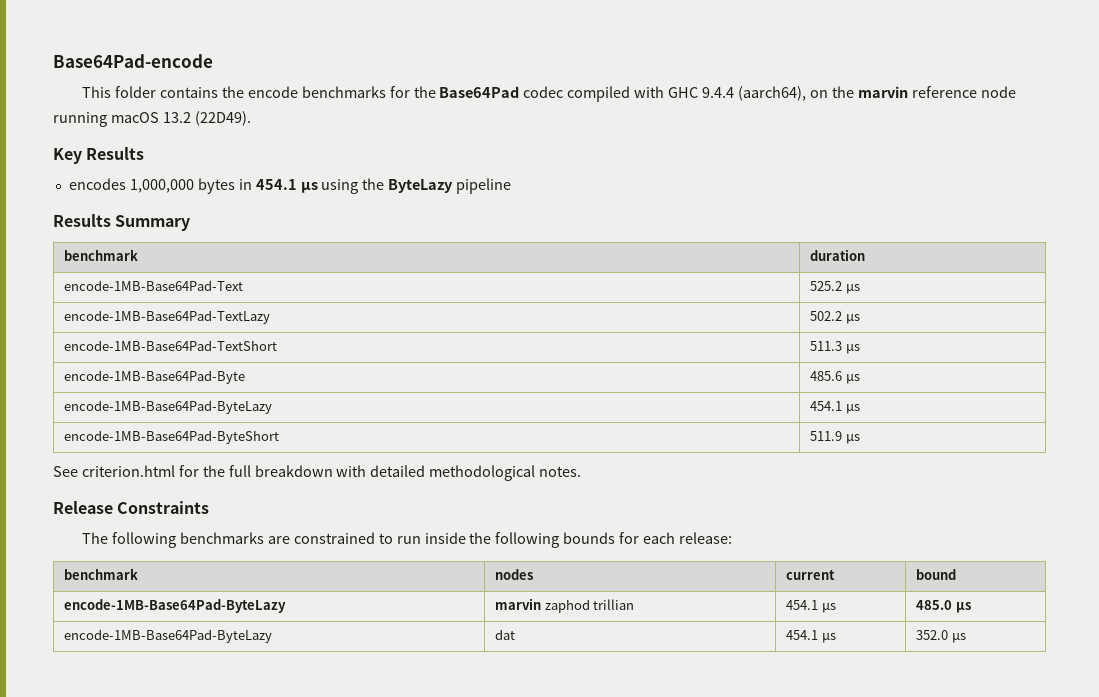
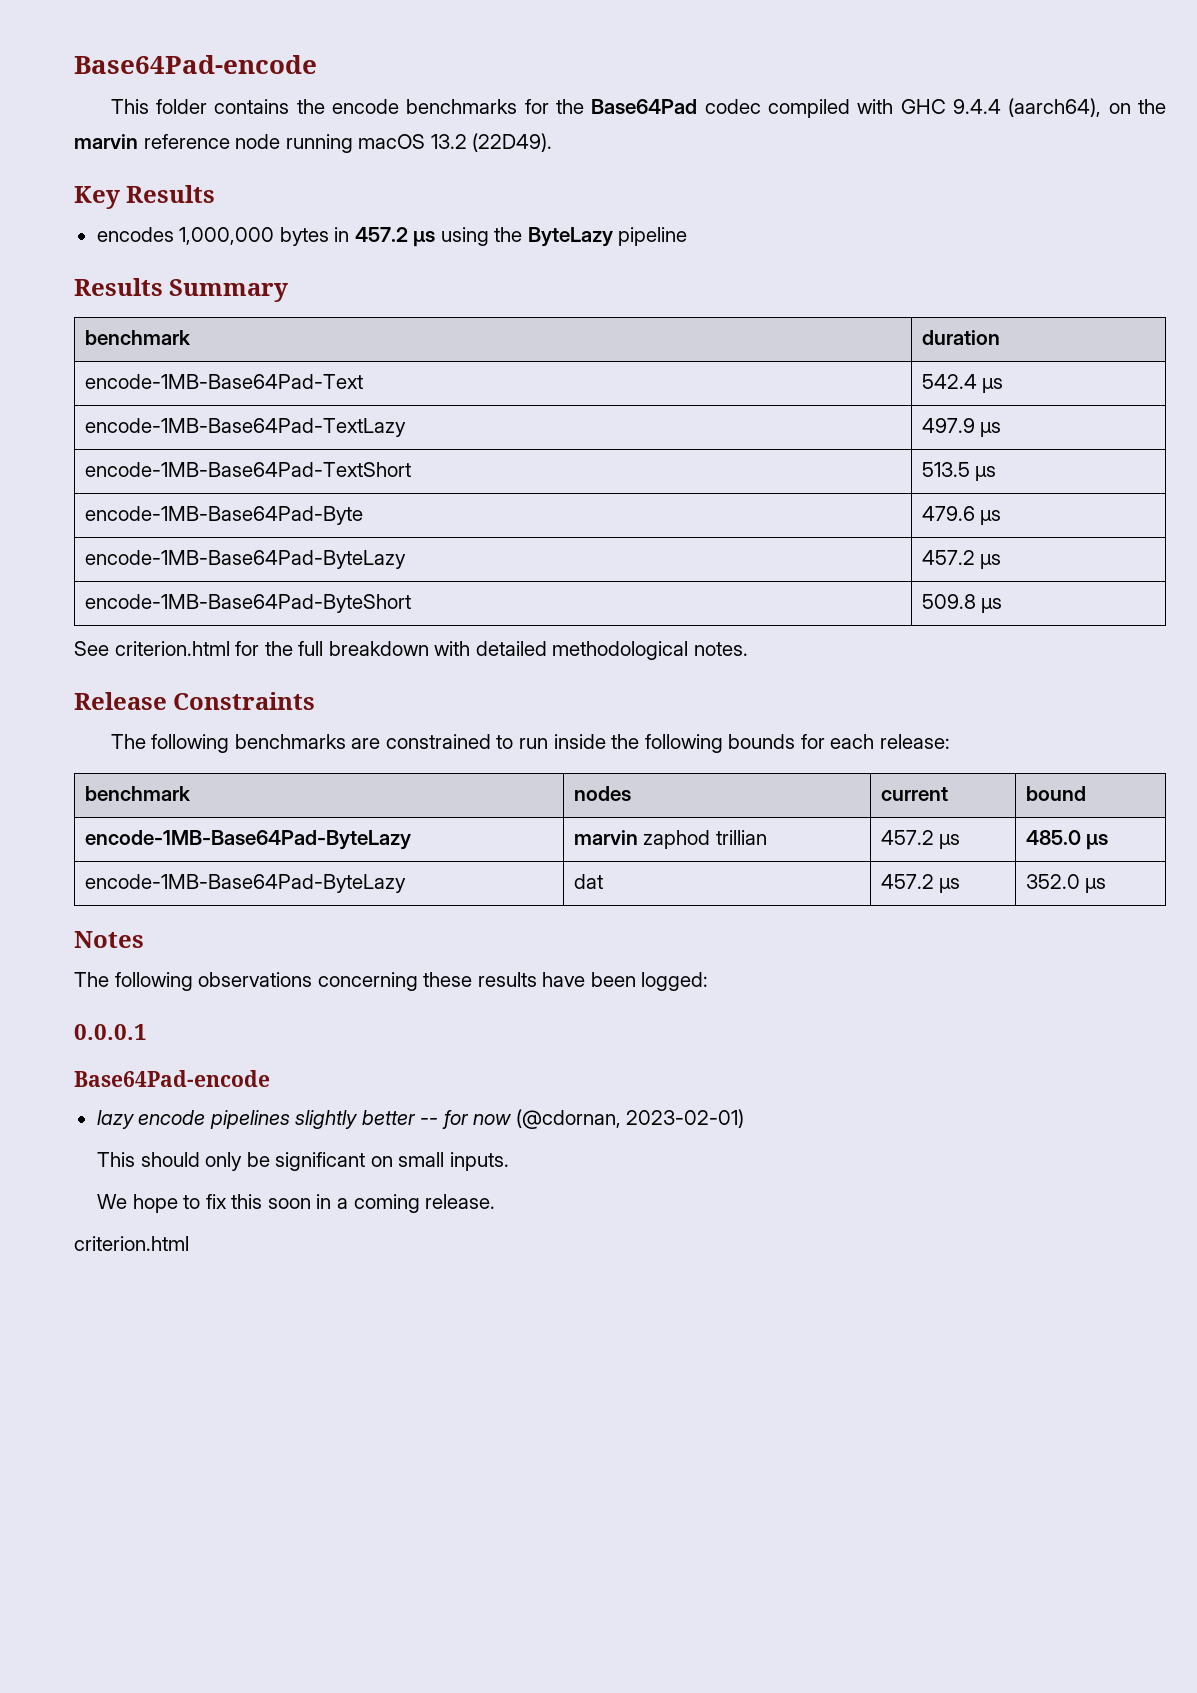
- encodes 1,000,000 bytes in 454.1 μs using the ByteLazy pipeline
+ encodes 1,000,000 bytes in 457.2 μs using the ByteLazy pipeline
- encode-1MB-Base64Pad-Text | 525.2 μs
+ encode-1MB-Base64Pad-Text | 542.4 μs
- encode-1MB-Base64Pad-TextLazy | 502.2 μs
+ encode-1MB-Base64Pad-TextLazy | 497.9 μs
- encode-1MB-Base64Pad-TextShort | 511.3 μs
+ encode-1MB-Base64Pad-TextShort | 513.5 μs
- encode-1MB-Base64Pad-Byte | 485.6 μs
- encode-1MB-Base64Pad-ByteLazy | 454.1 μs
+ encode-1MB-Base64Pad-Byte | 479.6 μs
+ encode-1MB-Base64Pad-ByteLazy | 457.2 μs
- encode-1MB-Base64Pad-ByteShort | 511.9 μs
+ encode-1MB-Base64Pad-ByteShort | 509.8 μs
- encode-1MB-Base64Pad-ByteLazy | marvin zaphod trillian | 454.1 μs | 485.0 μs
+ encode-1MB-Base64Pad-ByteLazy | marvin zaphod trillian | 457.2 μs | 485.0 μs
- encode-1MB-Base64Pad-ByteLazy | dat | 454.1 μs | 352.0 μs
+ encode-1MB-Base64Pad-ByteLazy | dat | 457.2 μs | 352.0 μs
+ Notes
+ The following observations concerning these results have been logged:
+ 0.0.0.1
+ Base64Pad-encode
+ lazy encode pipelines slightly better -- for now (@cdornan, 2023-02-01)
+ This should only be significant on small inputs.
+ We hope to fix this soon in a coming release.
+ criterion.html

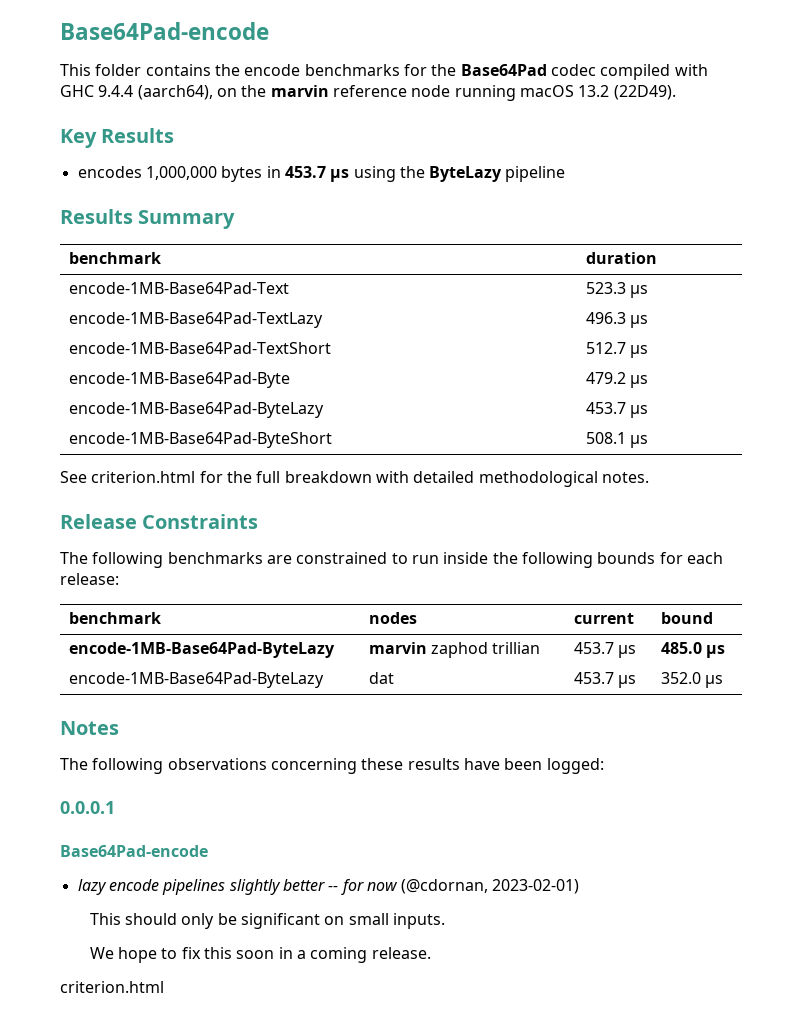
- encodes 1,000,000 bytes in 457.2 μs using the ByteLazy pipeline
+ encodes 1,000,000 bytes in 453.7 μs using the ByteLazy pipeline
- encode-1MB-Base64Pad-Text | 542.4 μs
+ encode-1MB-Base64Pad-Text | 523.3 μs
- encode-1MB-Base64Pad-TextLazy | 497.9 μs
+ encode-1MB-Base64Pad-TextLazy | 496.3 μs
- encode-1MB-Base64Pad-TextShort | 513.5 μs
+ encode-1MB-Base64Pad-TextShort | 512.7 μs
- encode-1MB-Base64Pad-Byte | 479.6 μs
- encode-1MB-Base64Pad-ByteLazy | 457.2 μs
+ encode-1MB-Base64Pad-Byte | 479.2 μs
+ encode-1MB-Base64Pad-ByteLazy | 453.7 μs
- encode-1MB-Base64Pad-ByteShort | 509.8 μs
+ encode-1MB-Base64Pad-ByteShort | 508.1 μs
- encode-1MB-Base64Pad-ByteLazy | marvin zaphod trillian | 457.2 μs | 485.0 μs
+ encode-1MB-Base64Pad-ByteLazy | marvin zaphod trillian | 453.7 μs | 485.0 μs
- encode-1MB-Base64Pad-ByteLazy | dat | 457.2 μs | 352.0 μs
+ encode-1MB-Base64Pad-ByteLazy | dat | 453.7 μs | 352.0 μs

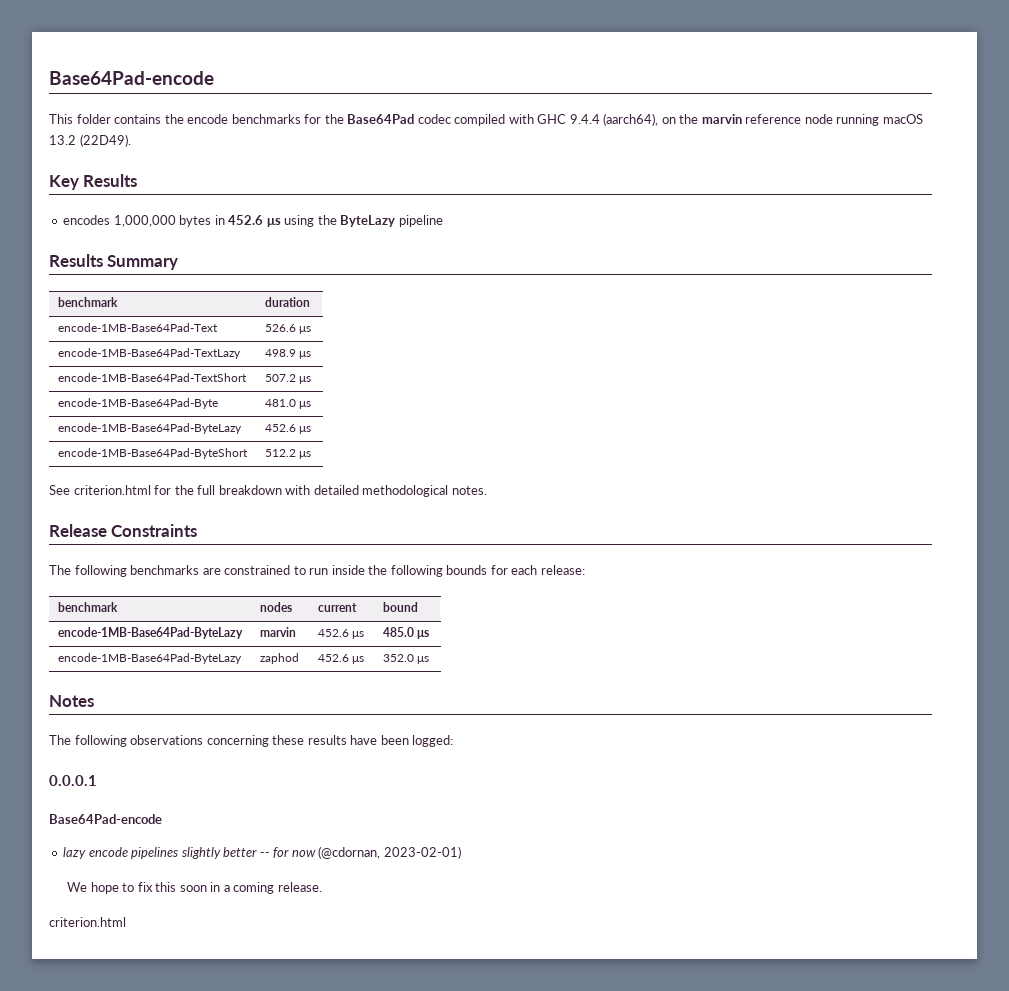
- encodes 1,000,000 bytes in 453.7 μs using the ByteLazy pipeline
+ encodes 1,000,000 bytes in 452.6 μs using the ByteLazy pipeline
- encode-1MB-Base64Pad-Text | 523.3 μs
+ encode-1MB-Base64Pad-Text | 526.6 μs
- encode-1MB-Base64Pad-TextLazy | 496.3 μs
+ encode-1MB-Base64Pad-TextLazy | 498.9 μs
- encode-1MB-Base64Pad-TextShort | 512.7 μs
+ encode-1MB-Base64Pad-TextShort | 507.2 μs
- encode-1MB-Base64Pad-Byte | 479.2 μs
- encode-1MB-Base64Pad-ByteLazy | 453.7 μs
+ encode-1MB-Base64Pad-Byte | 481.0 μs
+ encode-1MB-Base64Pad-ByteLazy | 452.6 μs
- encode-1MB-Base64Pad-ByteShort | 508.1 μs
+ encode-1MB-Base64Pad-ByteShort | 512.2 μs
- encode-1MB-Base64Pad-ByteLazy | marvin zaphod trillian | 453.7 μs | 485.0 μs
+ encode-1MB-Base64Pad-ByteLazy | marvin | 452.6 μs | 485.0 μs
- encode-1MB-Base64Pad-ByteLazy | dat | 453.7 μs | 352.0 μs
+ encode-1MB-Base64Pad-ByteLazy | zaphod | 452.6 μs | 352.0 μs
- This should only be significant on small inputs.

